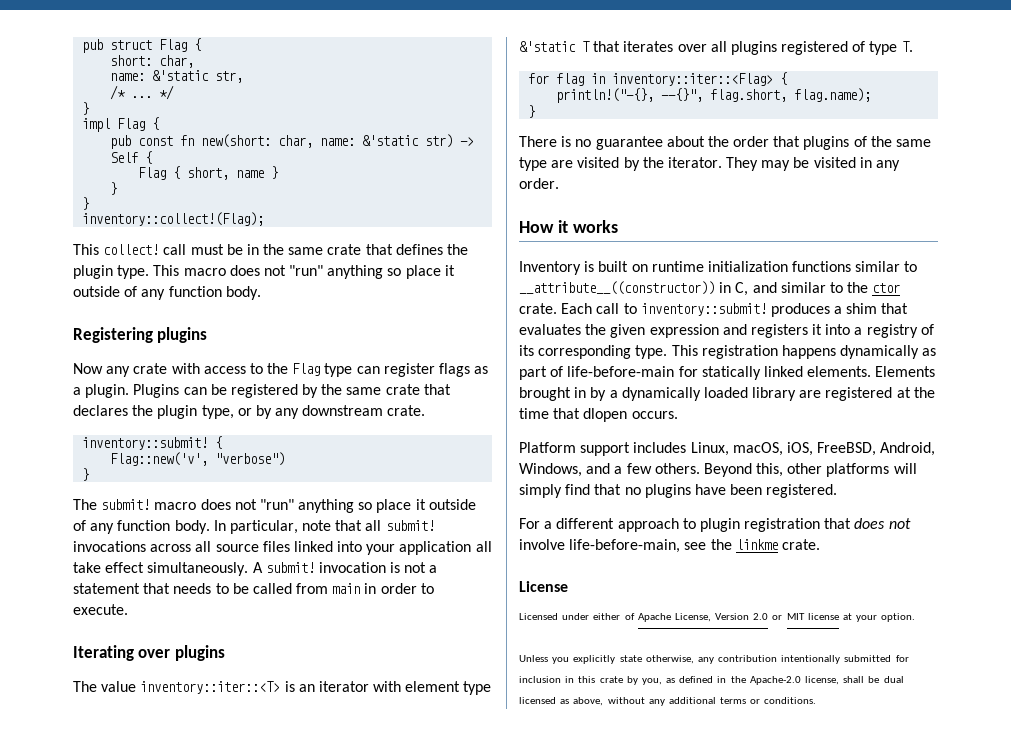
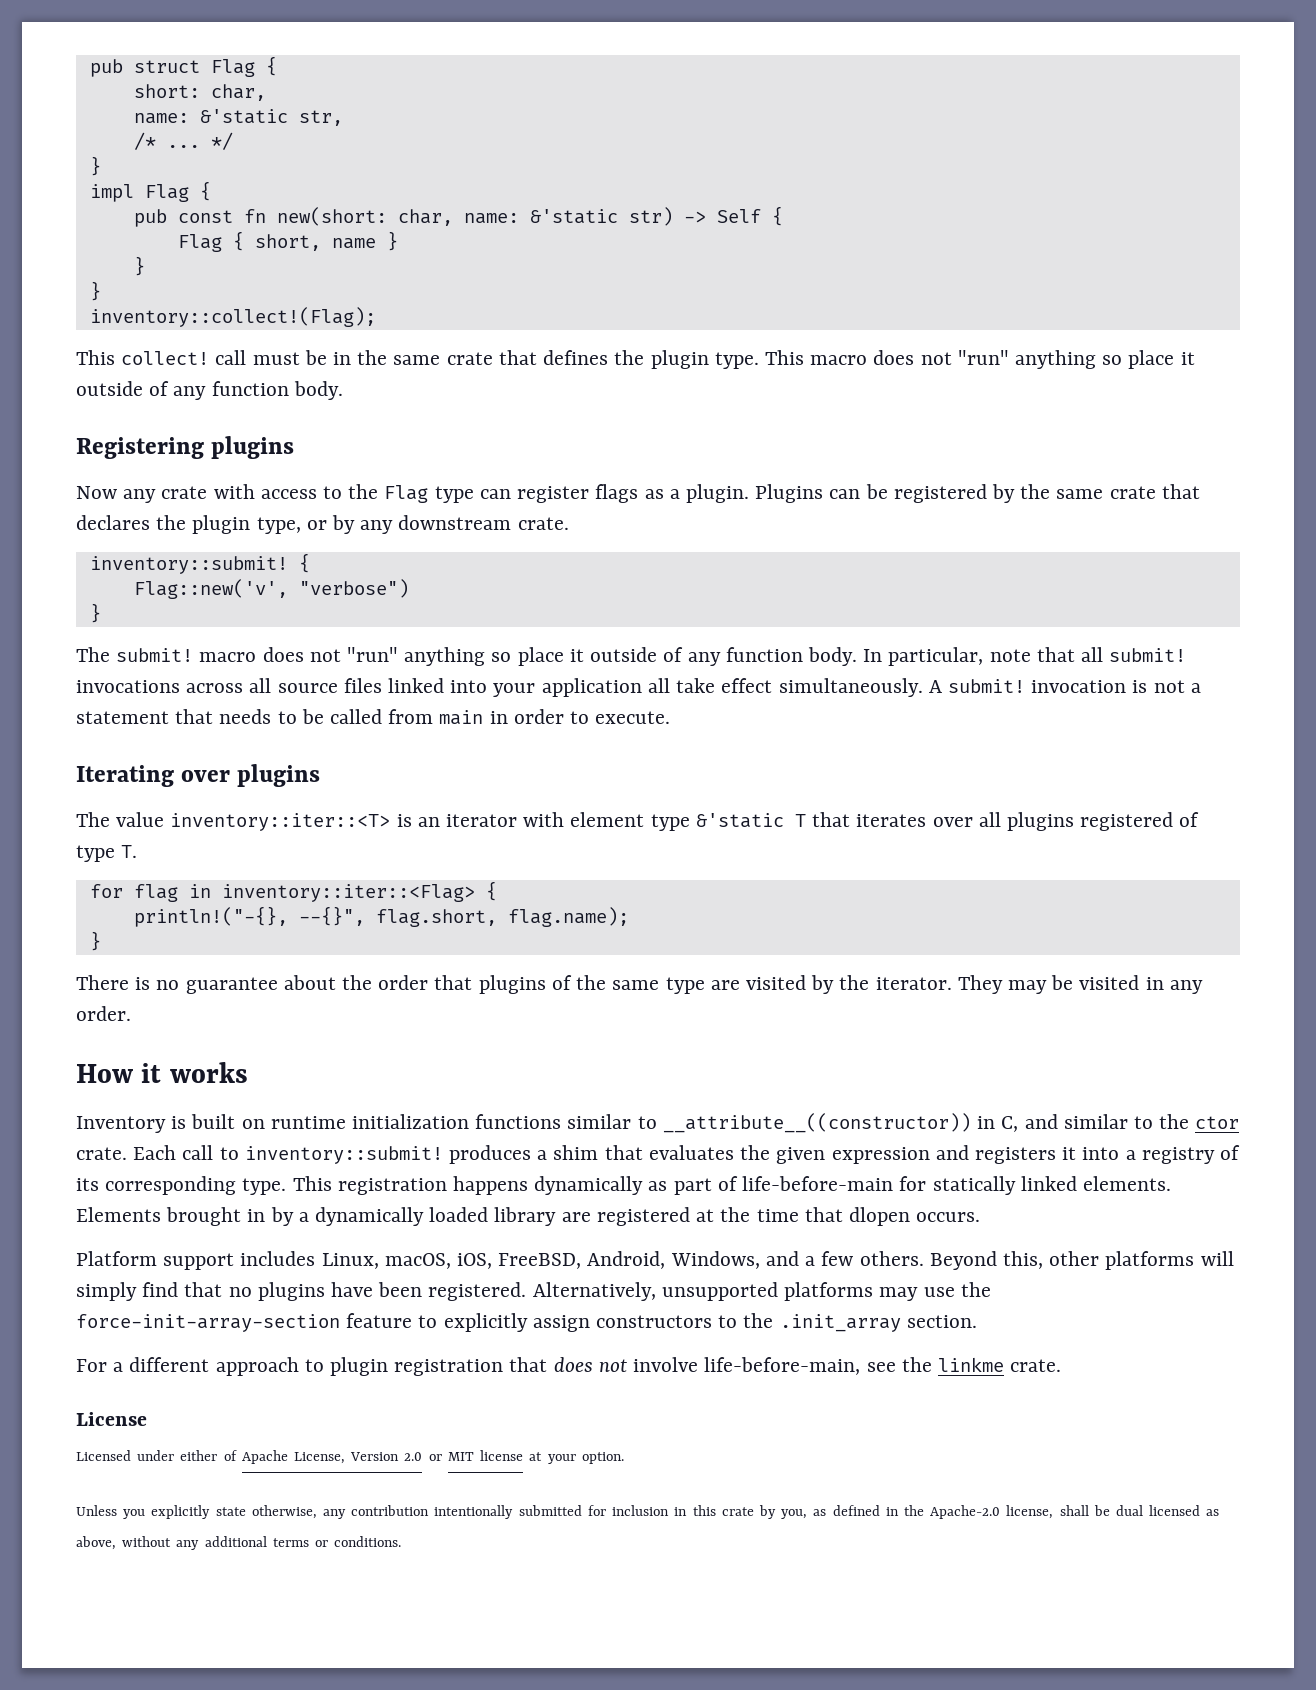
+ Alternatively, unsupported platforms may use the force-init-array-section feature to explicitly assign constructors to the .init_array section.

